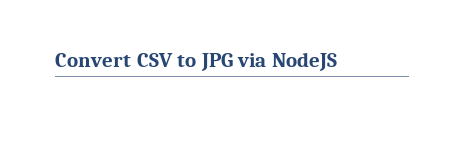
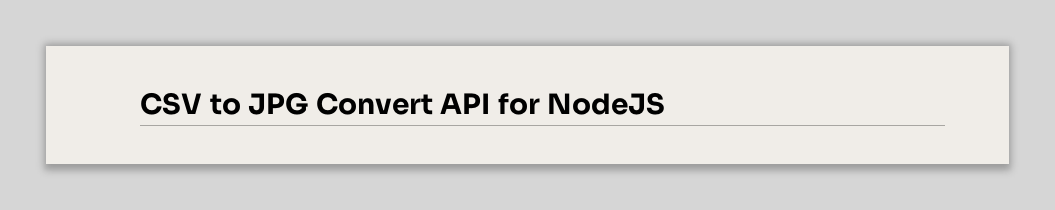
- Convert CSV to JPG via NodeJS
+ CSV to JPG Convert API for NodeJS

